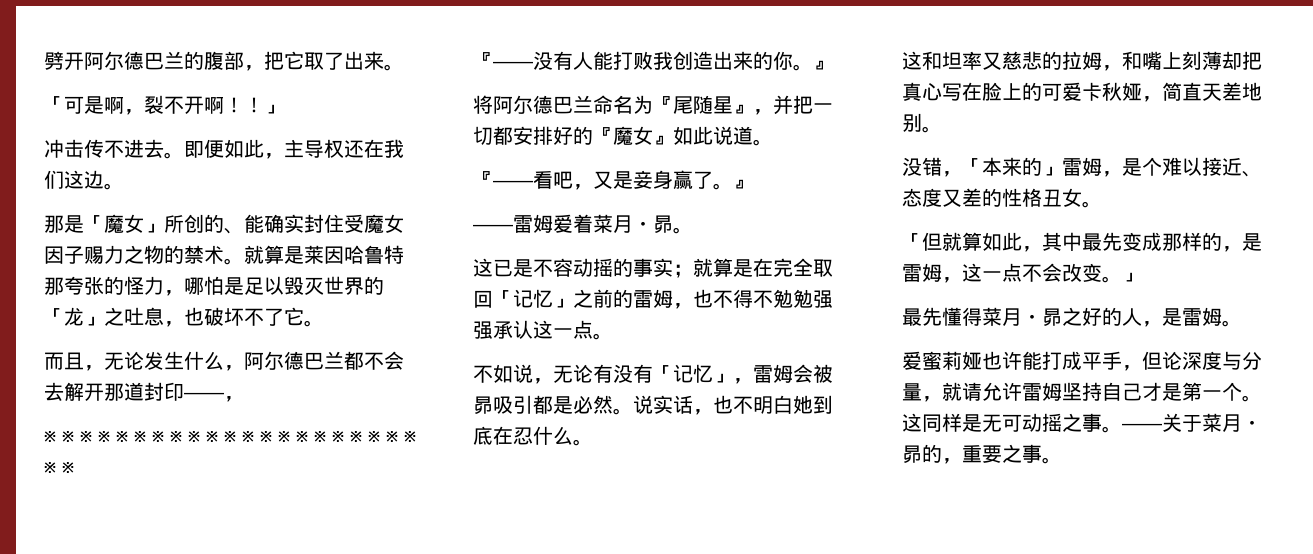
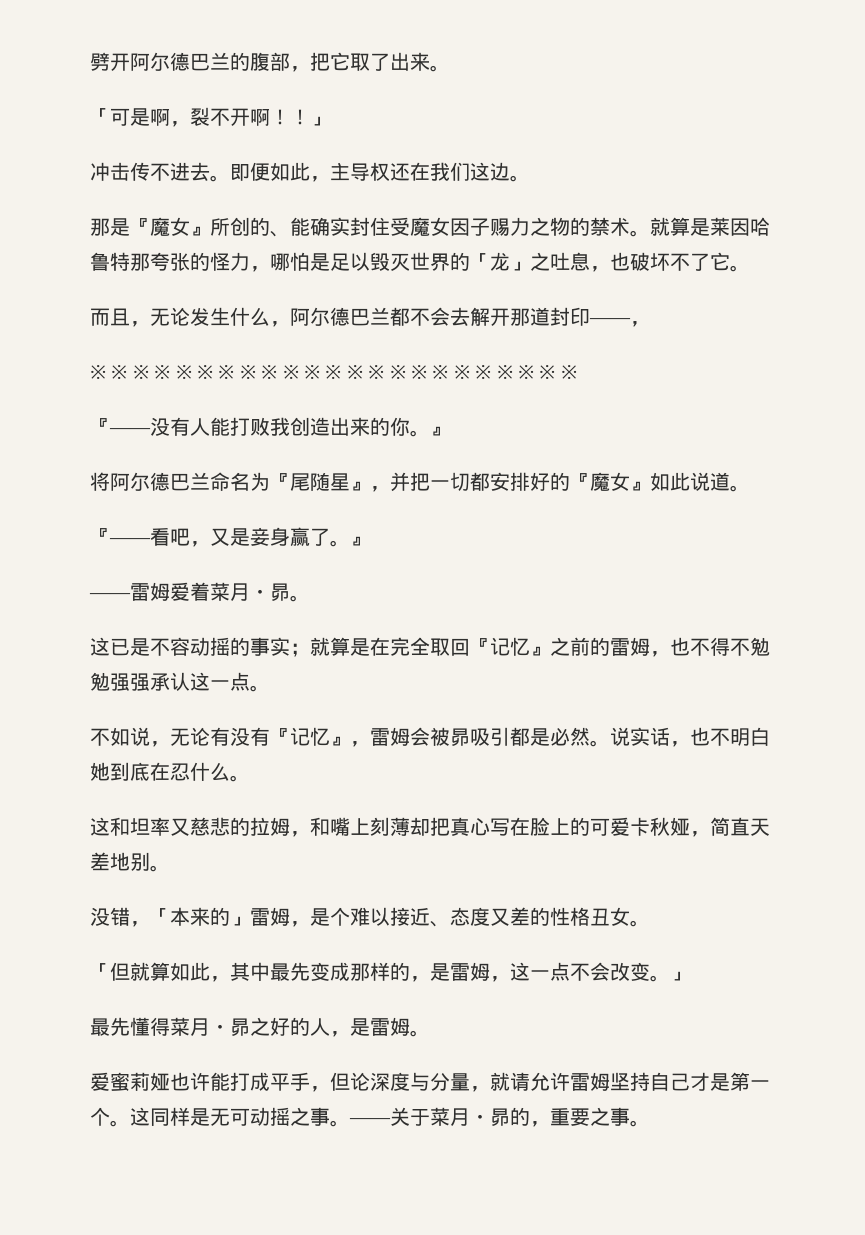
- 那是「魔女」所创的、能确实封住受魔女因子赐力之物的禁术。
+ 那是『魔女』所创的、能确实封住受魔女因子赐力之物的禁术。
- 这已是不容动摇的事实；就算是在完全取回「记忆」之前的雷姆，也不得不勉勉强强承认这一点。
+ 这已是不容动摇的事实；就算是在完全取回『记忆』之前的雷姆，也不得不勉勉强强承认这一点。
- 不如说，无论有没有「记忆」，雷姆会被昴吸引都是必然。
+ 不如说，无论有没有『记忆』，雷姆会被昴吸引都是必然。

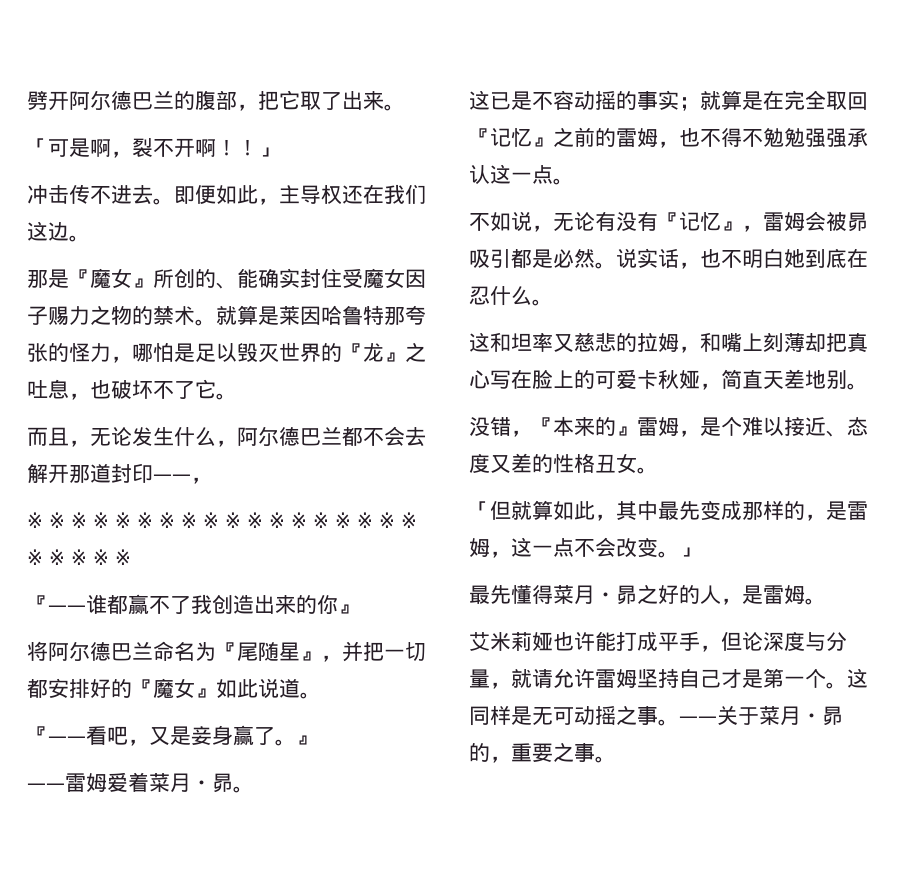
- 就算是莱因哈鲁特那夸张的怪力，哪怕是足以毁灭世界的「龙」之吐息，也破坏不了它。
+ 就算是莱因哈鲁特那夸张的怪力，哪怕是足以毁灭世界的『龙』之吐息，也破坏不了它。
- 『——没有人能打败我创造出来的你。』
+ 『——谁都赢不了我创造出来的你』
- 没错，「本来的」雷姆，是个难以接近、态度又差的性格丑女。
+ 没错，『本来的』雷姆，是个难以接近、态度又差的性格丑女。
- 爱蜜莉娅也许能打成平手，但论深度与分量，就请允许雷姆坚持自己才是第一个。
+ 艾米莉娅也许能打成平手，但论深度与分量，就请允许雷姆坚持自己才是第一个。

